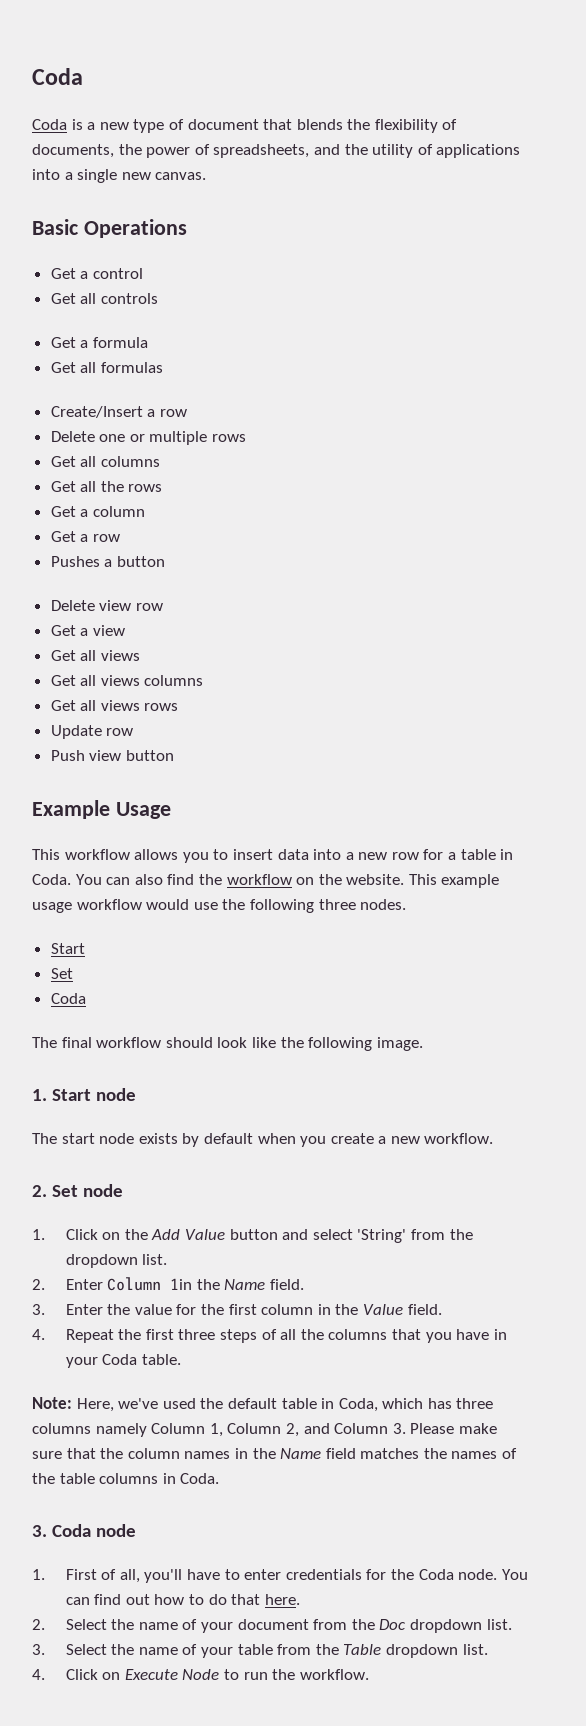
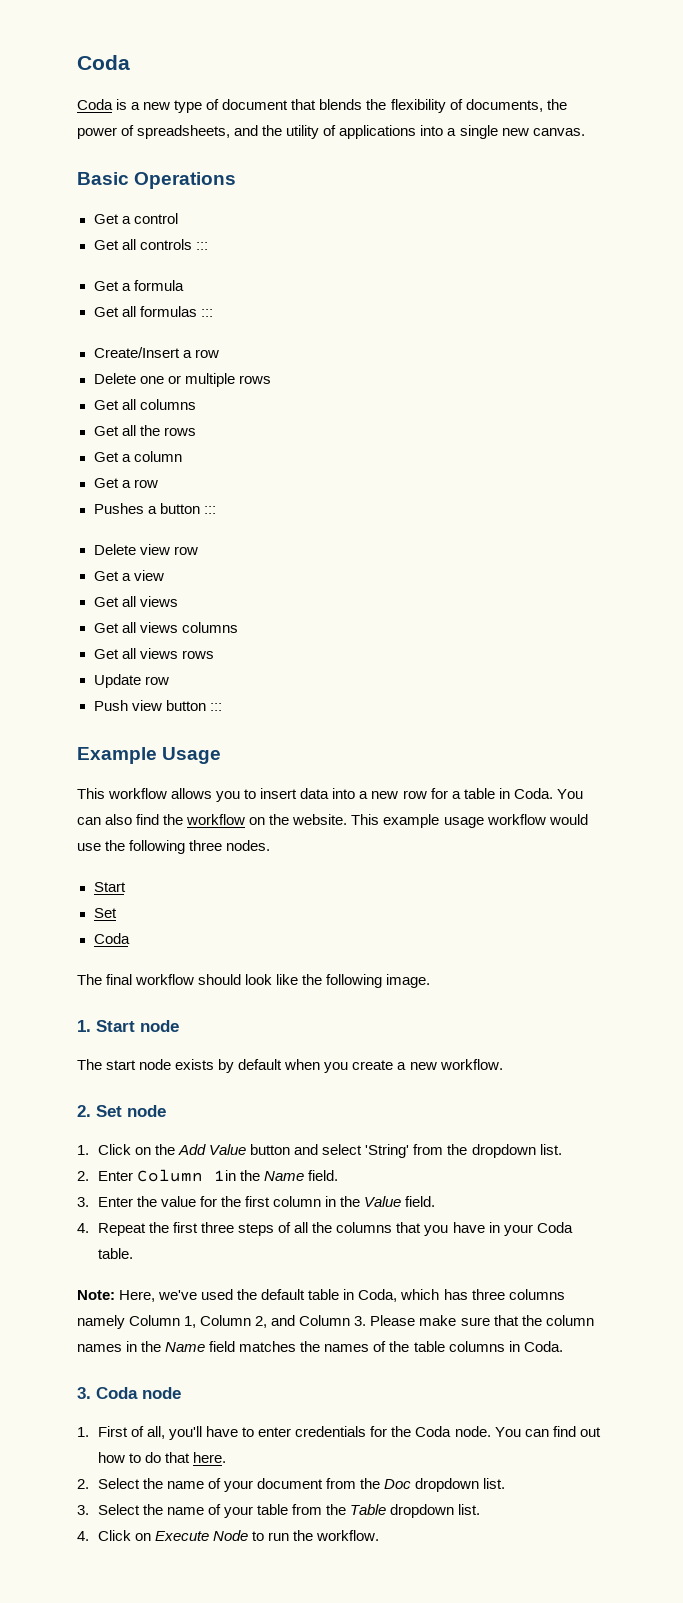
- Get all controls
+ Get all controls :::
- Get all formulas
+ Get all formulas :::
- Pushes a button
+ Pushes a button :::
- Push view button
+ Push view button :::

